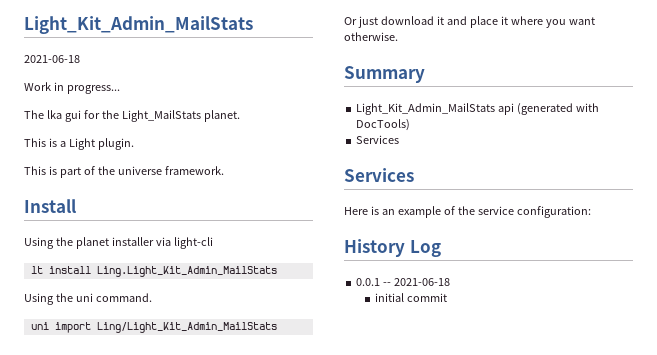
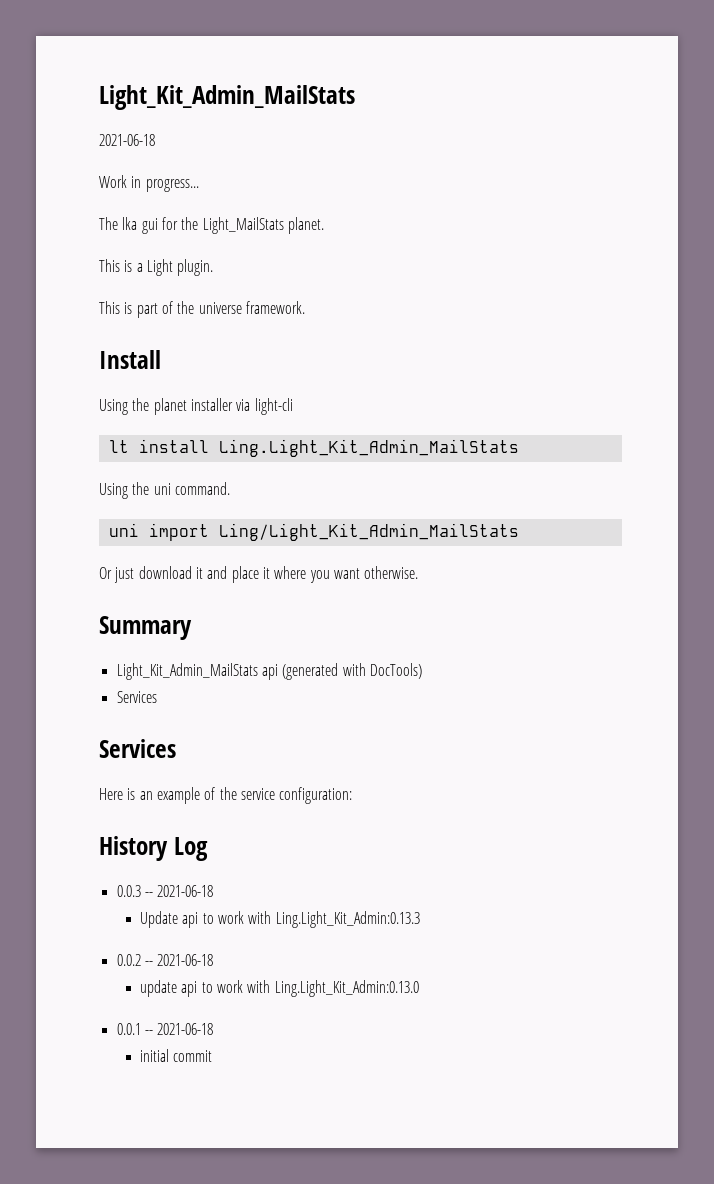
+ 0.0.3 -- 2021-06-18
+ Update api to work with Ling.Light_Kit_Admin:0.13.3
+ 0.0.2 -- 2021-06-18
+ update api to work with Ling.Light_Kit_Admin:0.13.0

